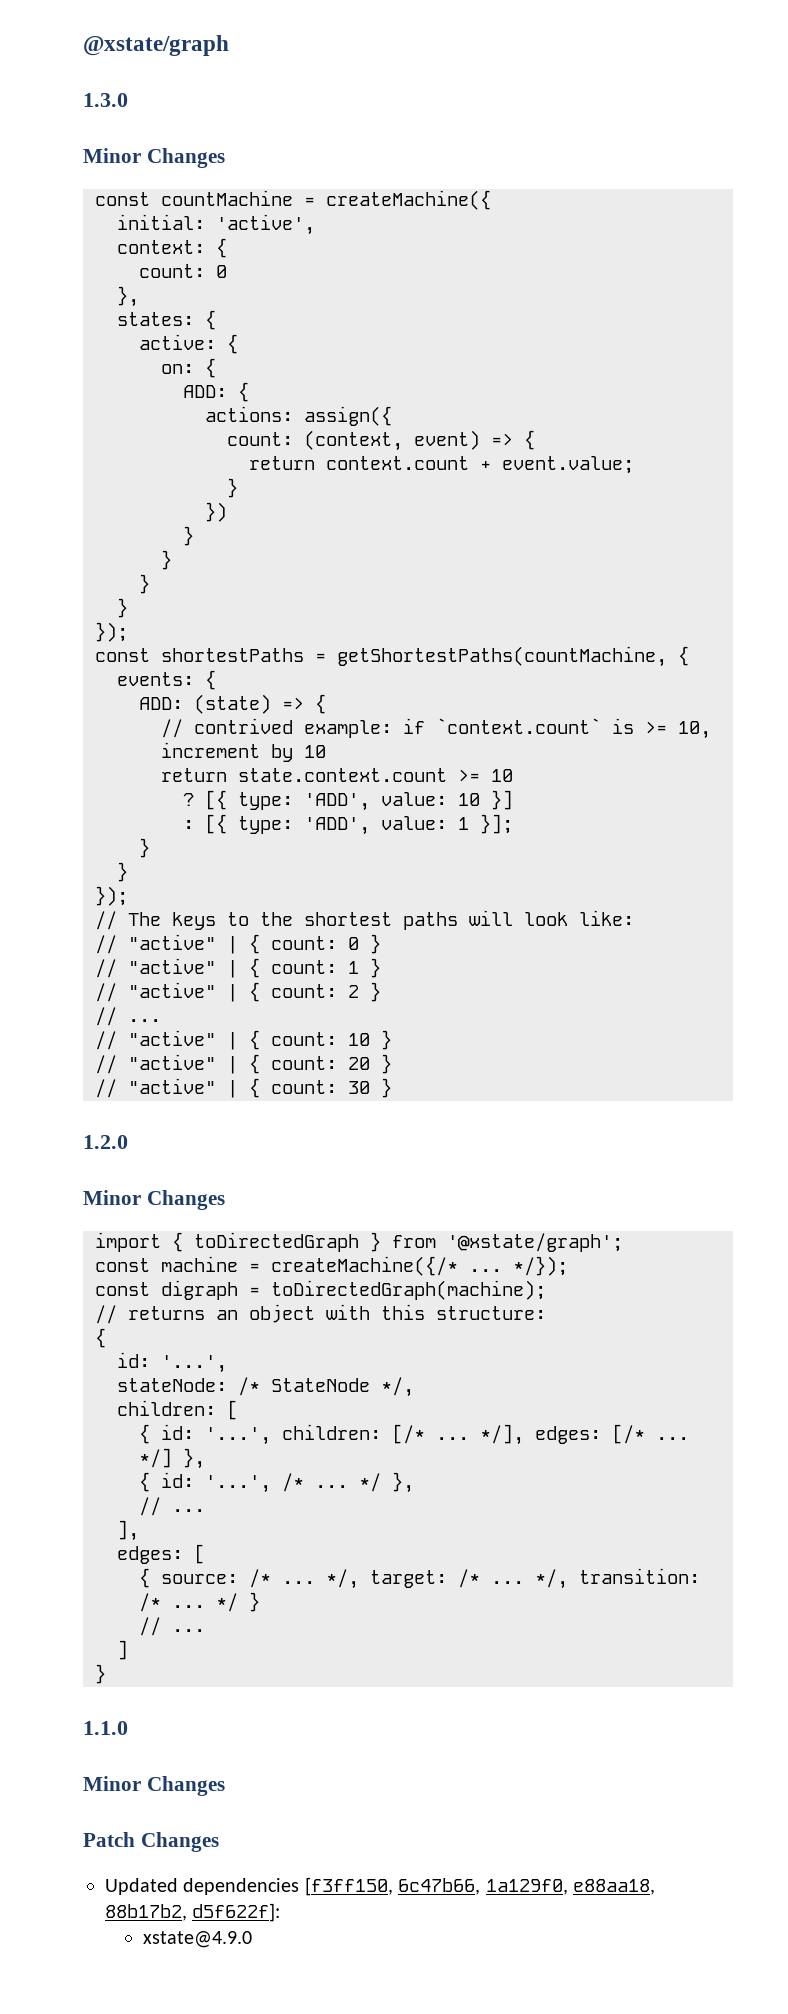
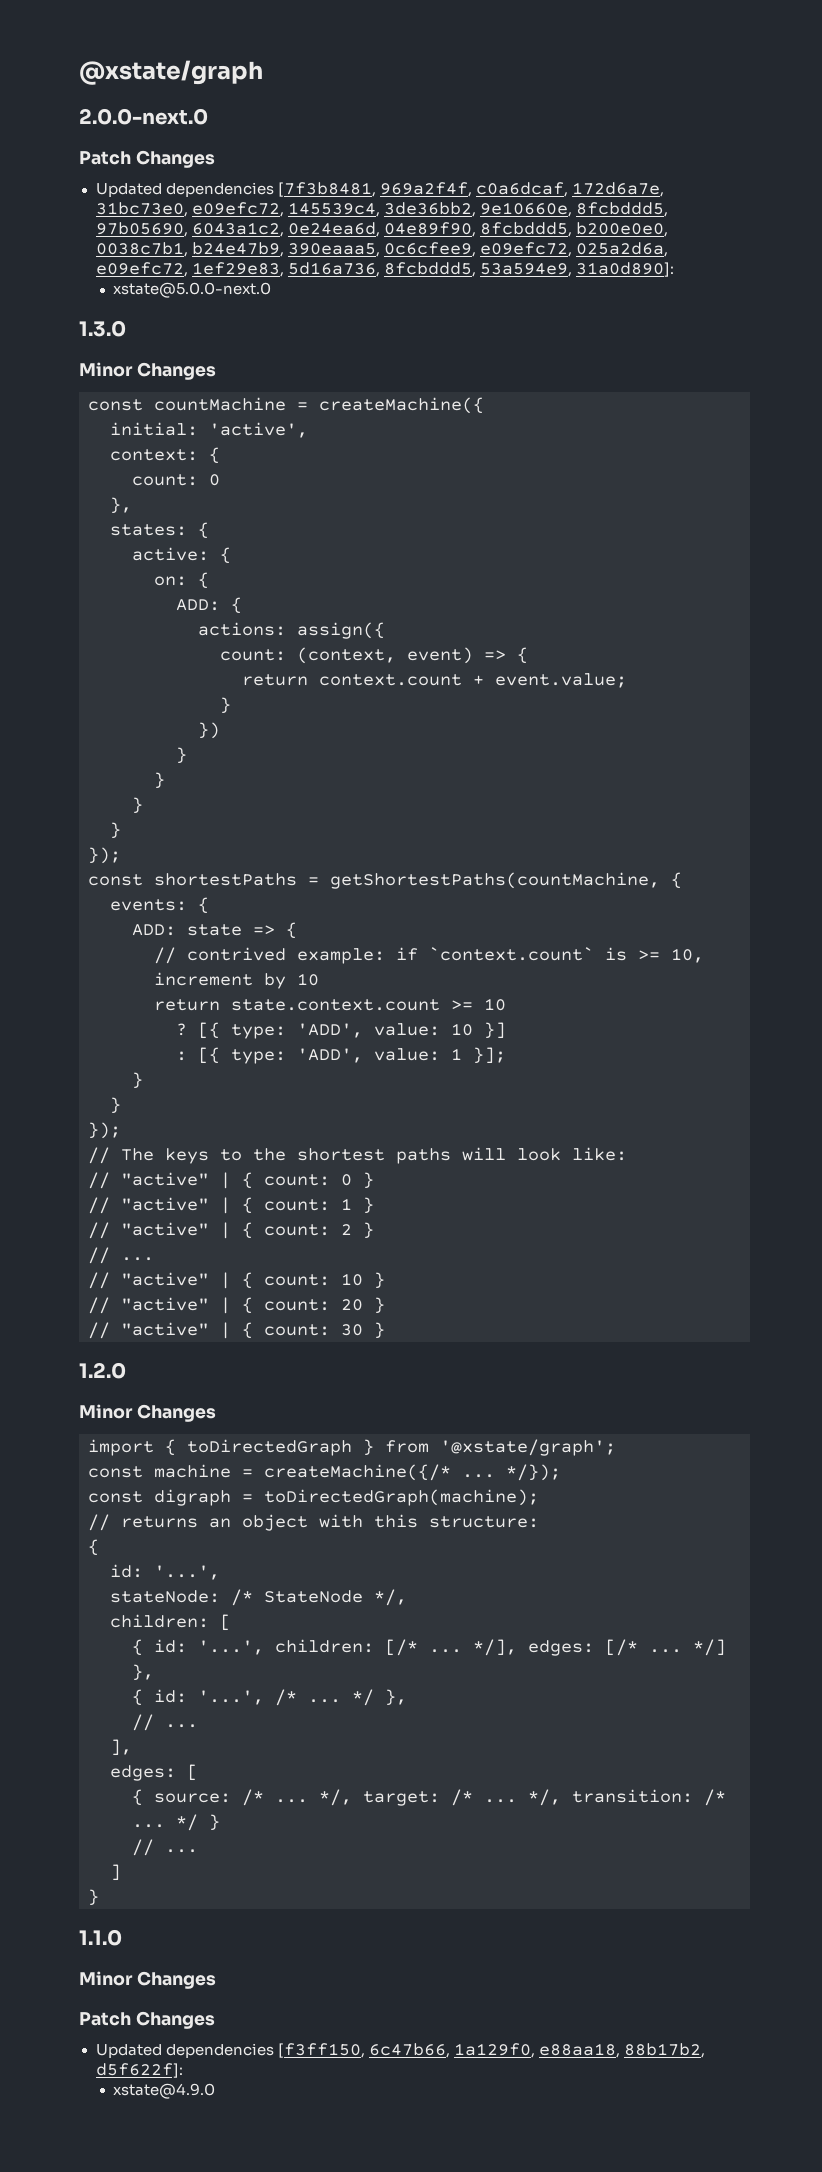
+ 2.0.0-next.0
+ Patch Changes
+ Updated dependencies [7f3b8481, 969a2f4f, c0a6dcaf, 172d6a7e, 31bc73e0, e09efc72, 145539c4, 3de36bb2, 9e10660e, 8fcbddd5, 97b05690, 6043a1c2, 0e24ea6d, 04e89f90, 8fcbddd5, b200e0e0, 0038c7b1, b24e47b9, 390eaaa5, 0c6cfee9, e09efc72, 025a2d6a, e09efc72, 1ef29e83, 5d16a736, 8fcbddd5, 53a594e9, 31a0d890]:
+ xstate@5.0.0-next.0
- ADD: (state) => {
+ ADD: state => {

